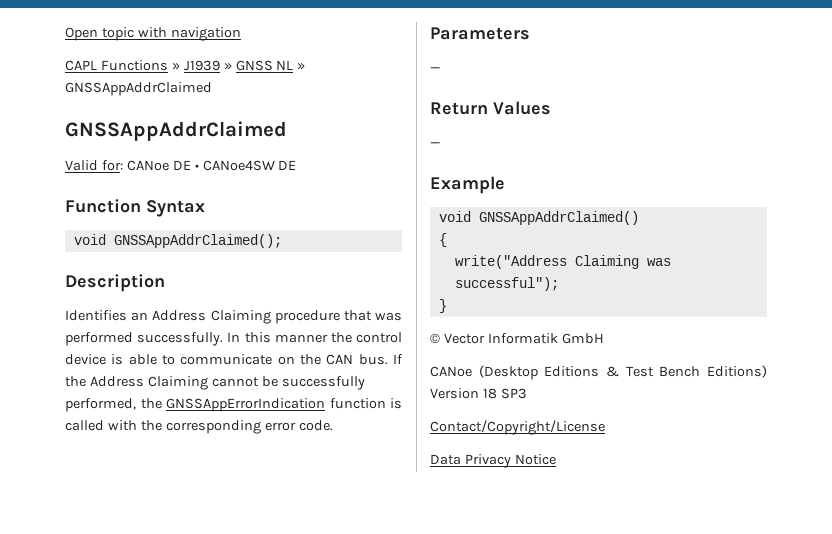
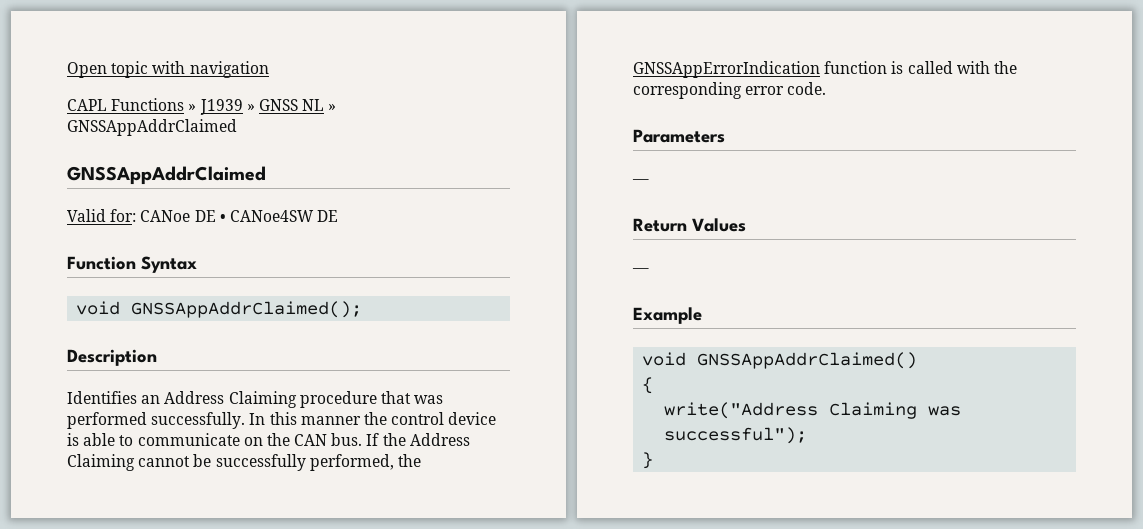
- © Vector Informatik GmbH
- CANoe (Desktop Editions & Test Bench Editions) Version 18 SP3
- Contact/Copyright/License
- Data Privacy Notice

